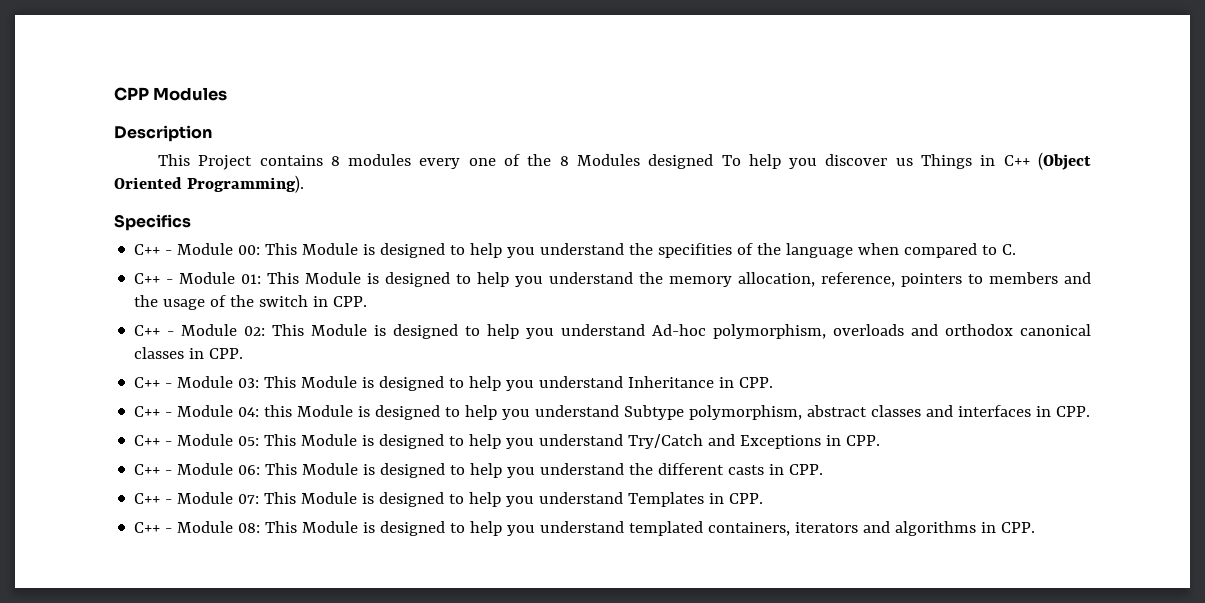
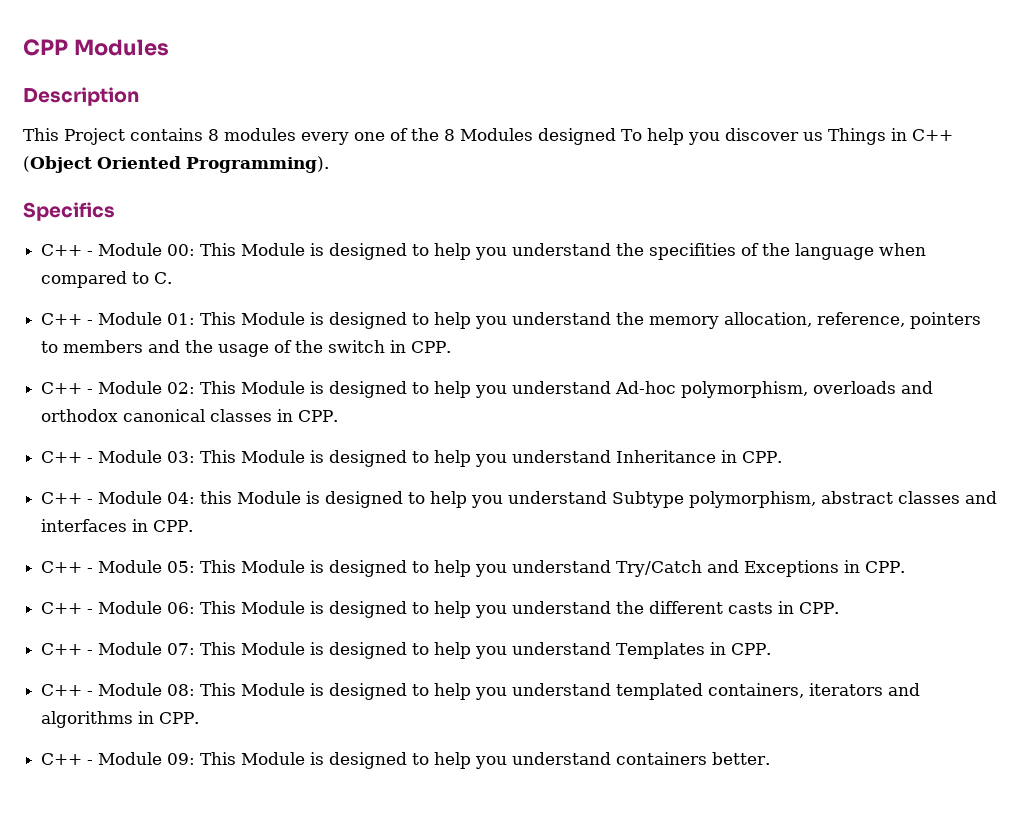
+ C++ - Module 09: This Module is designed to help you understand containers better.

